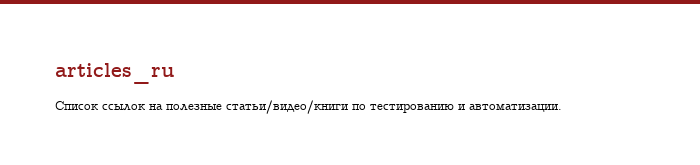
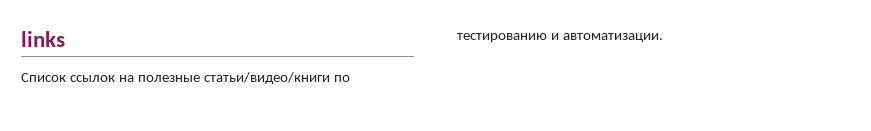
- articles_ru
+ links

